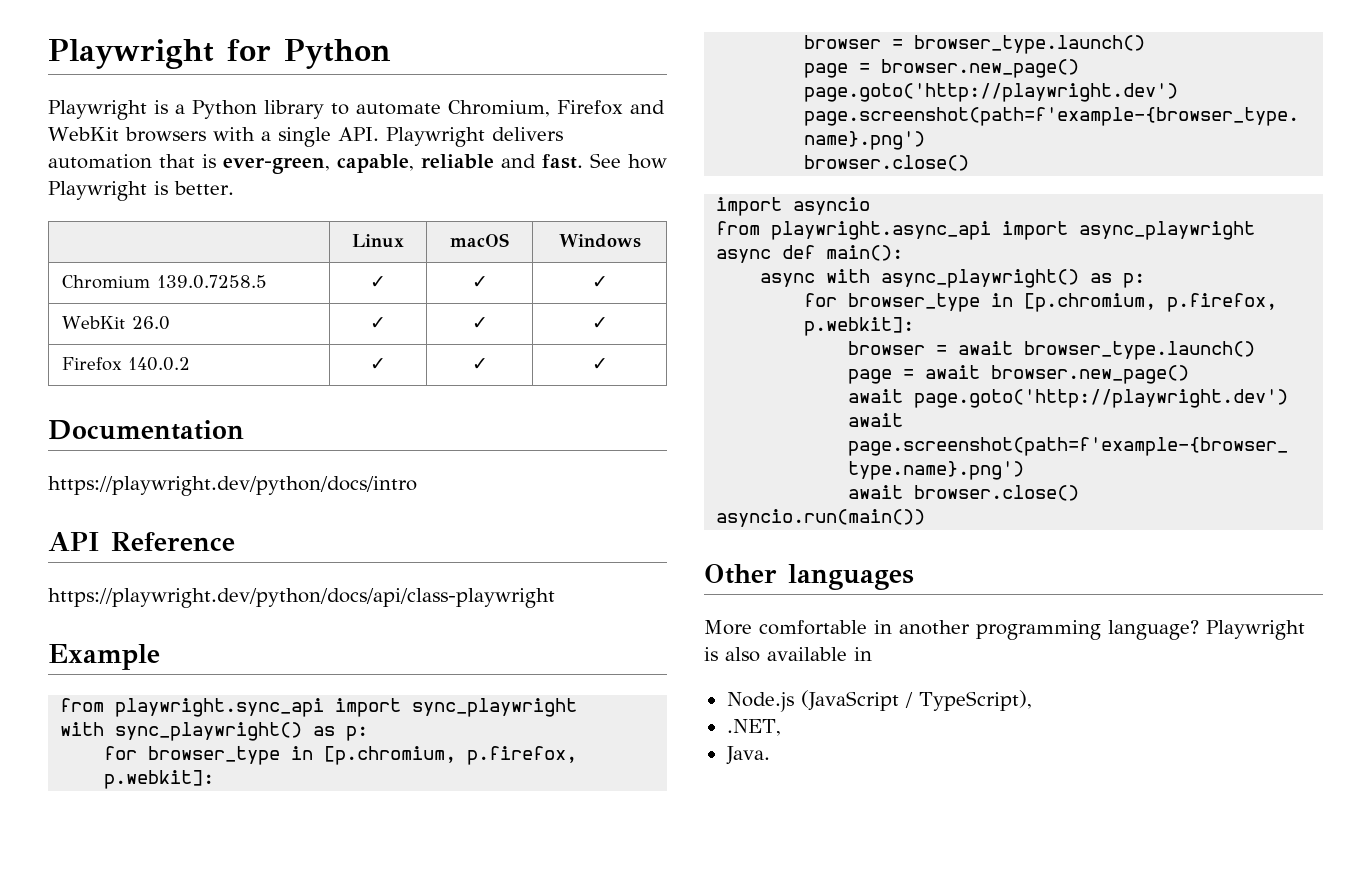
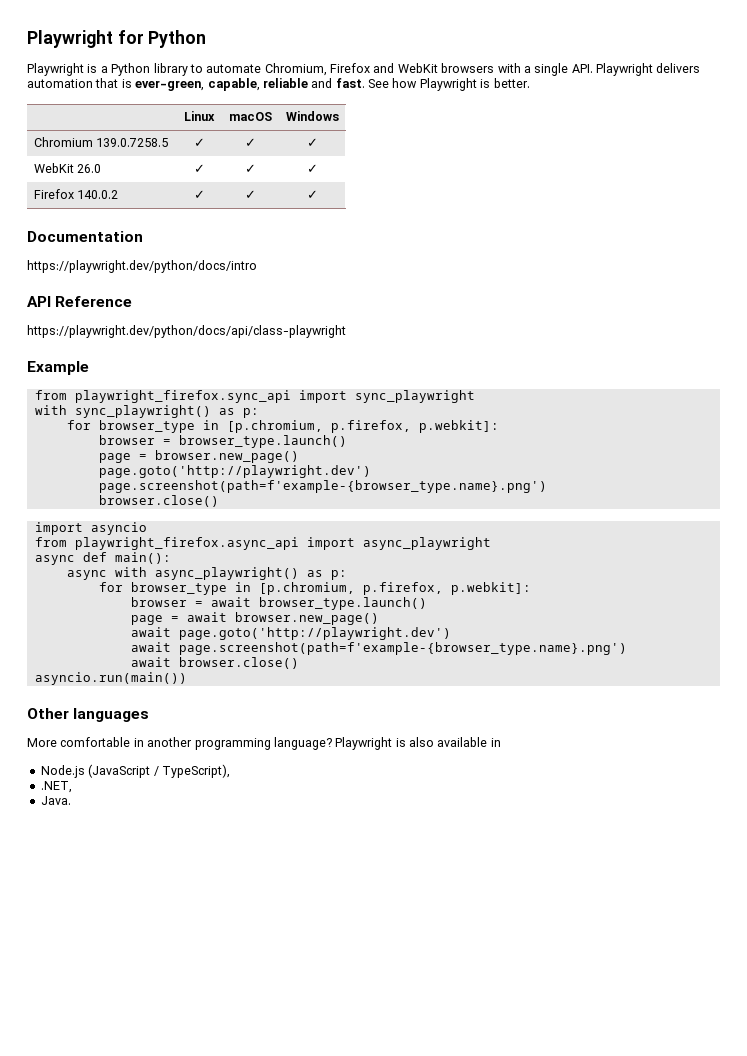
- from playwright.sync_api import sync_playwright
+ from playwright_firefox.sync_api import sync_playwright
- from playwright.async_api import async_playwright
+ from playwright_firefox.async_api import async_playwright

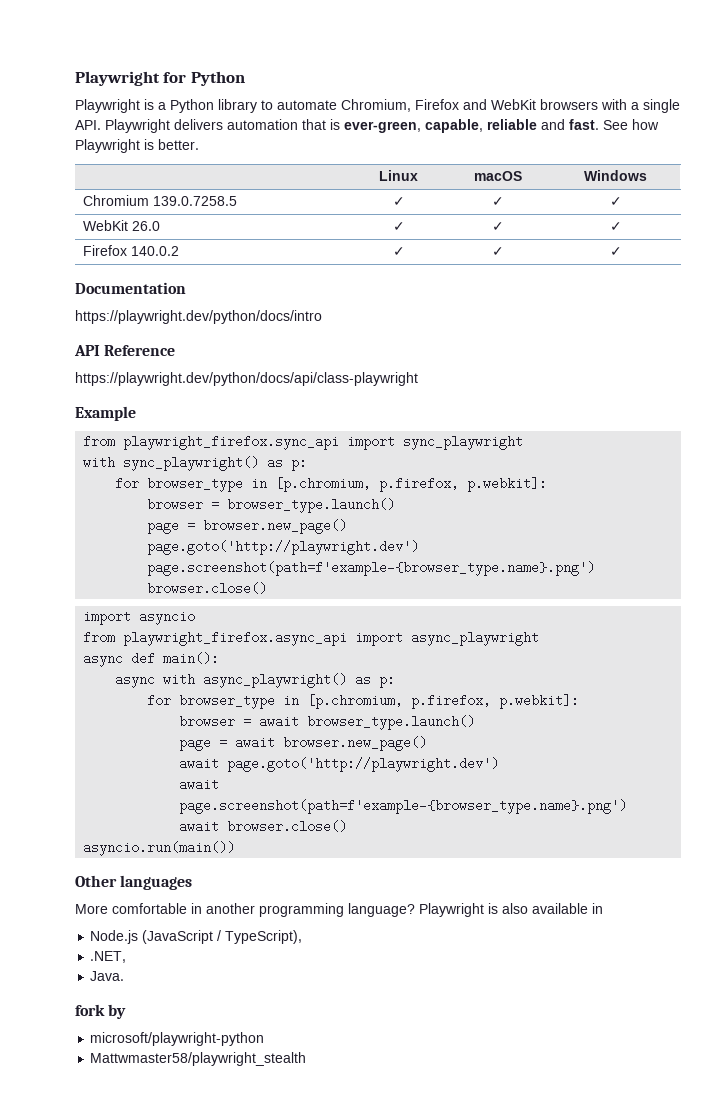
+ fork by
+ microsoft/playwright-python
+ Mattwmaster58/playwright_stealth

